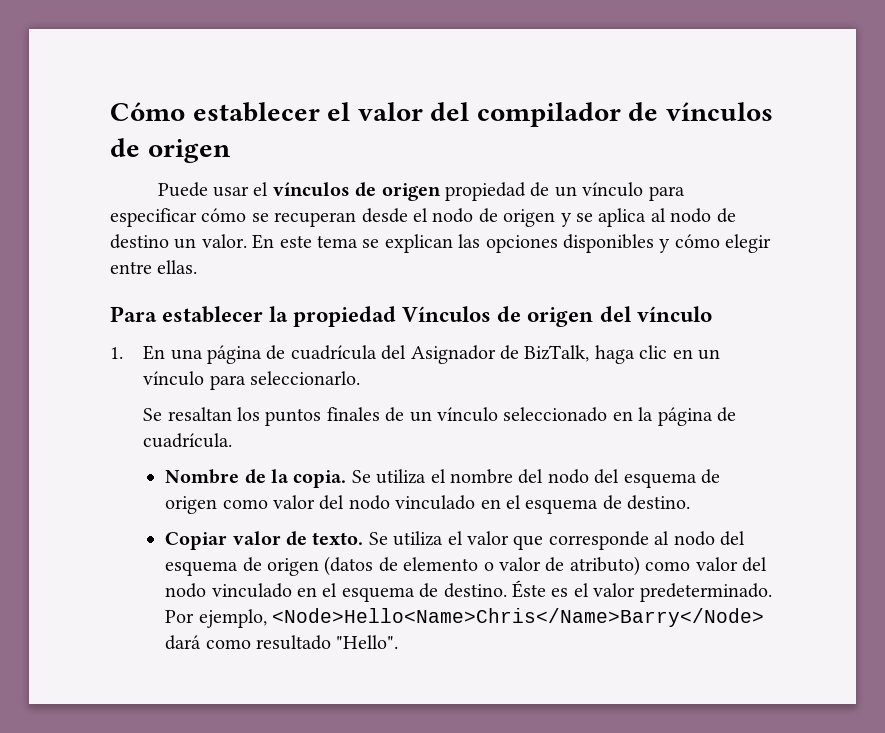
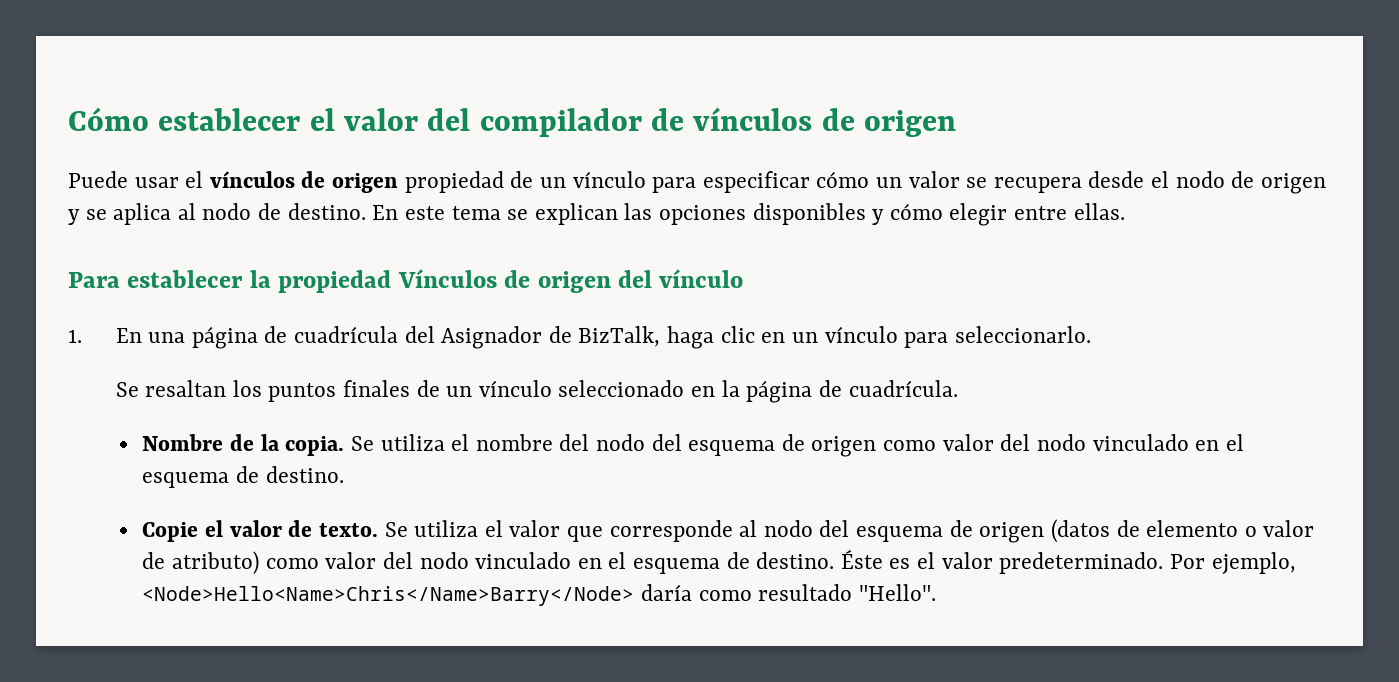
- Puede usar el vínculos de origen propiedad de un vínculo para especificar cómo se recuperan desde el nodo de origen y se aplica al nodo de destino un valor.
+ Puede usar el vínculos de origen propiedad de un vínculo para especificar cómo un valor se recupera desde el nodo de origen y se aplica al nodo de destino.
- Copiar valor de texto.
+ Copie el valor de texto.
- Por ejemplo, <Node>Hello<Name>Chris</Name>Barry</Node> dará como resultado "Hello".
+ Por ejemplo, <Node>Hello<Name>Chris</Name>Barry</Node> daría como resultado "Hello".

